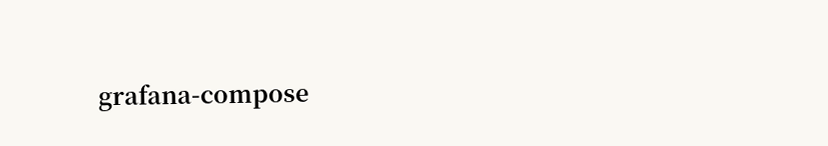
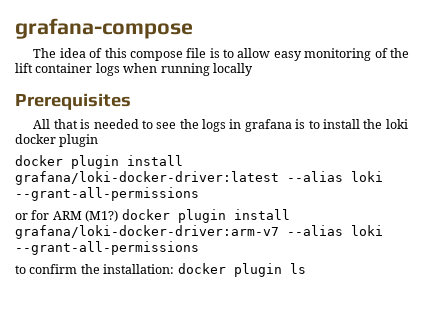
+ The idea of this compose file is to allow easy monitoring of the lift container logs when running locally
+ Prerequisites
+ All that is needed to see the logs in grafana is to install the loki docker plugin
+ docker plugin install grafana/loki-docker-driver:latest --alias loki --grant-all-permissions
+ or for ARM (M1?) docker plugin install grafana/loki-docker-driver:arm-v7 --alias loki --grant-all-permissions
+ to confirm the installation: docker plugin ls

